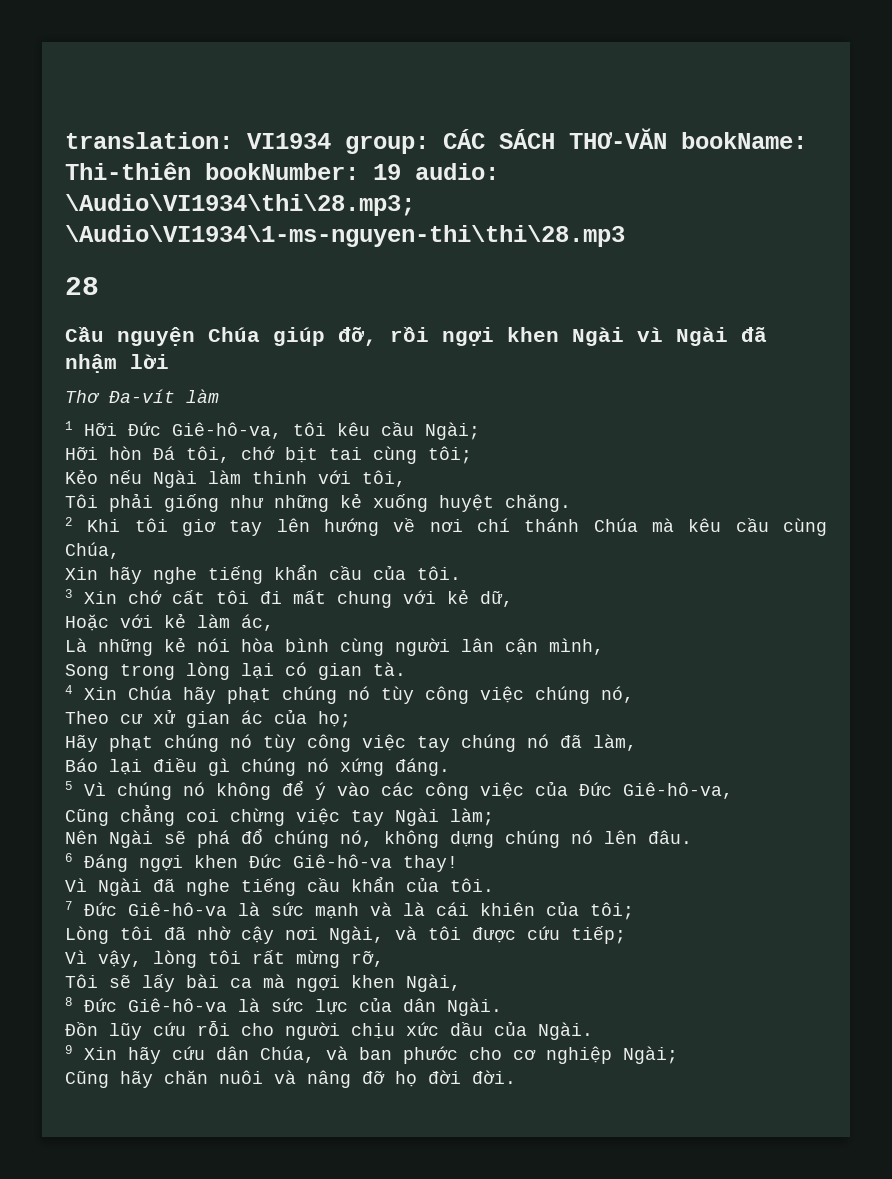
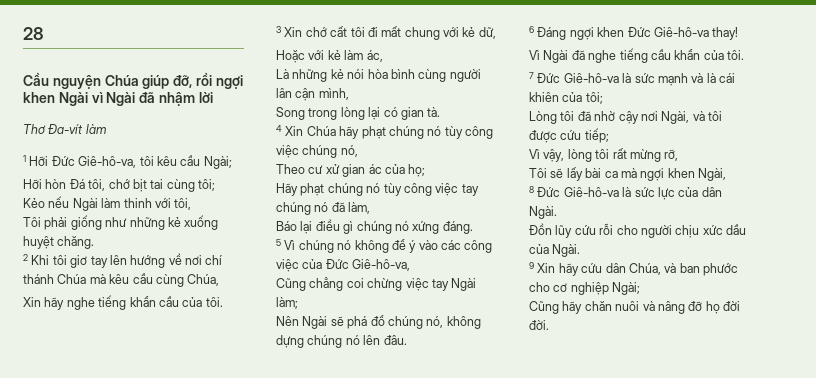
- translation: VI1934 group: CÁC SÁCH THƠ-VĂN bookName: Thi-thiên bookNumber: 19 audio: \Audio\VI1934\thi\28.mp3; \Audio\VI1934\1-ms-nguyen-thi\thi\28.mp3

